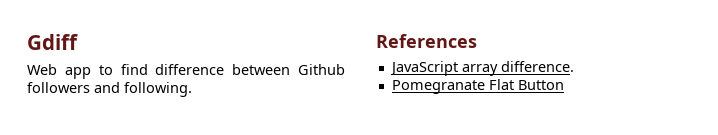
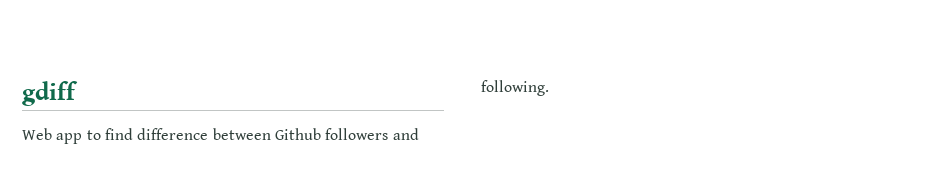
- Gdiff
+ gdiff
- References
- JavaScript array difference.
- Pomegranate Flat Button

